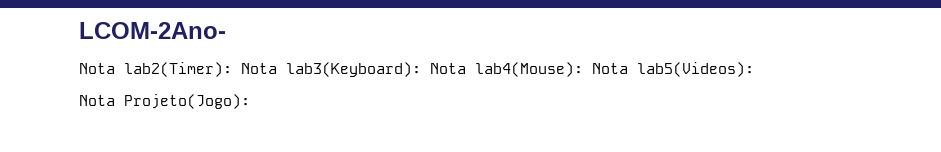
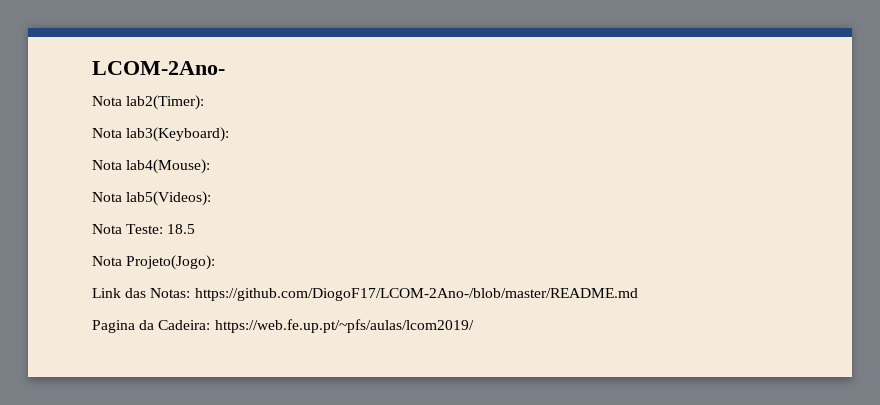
- Nota lab2(Timer): Nota lab3(Keyboard): Nota lab4(Mouse): Nota lab5(Videos):
+ Nota lab2(Timer):
+ Nota lab3(Keyboard):
+ Nota lab4(Mouse):
+ Nota lab5(Videos):
+ Nota Teste: 18.5
+ Link das Notas: https://github.com/DiogoF17/LCOM-2Ano-/blob/master/README.md
+ Pagina da Cadeira: https://web.fe.up.pt/~pfs/aulas/lcom2019/

